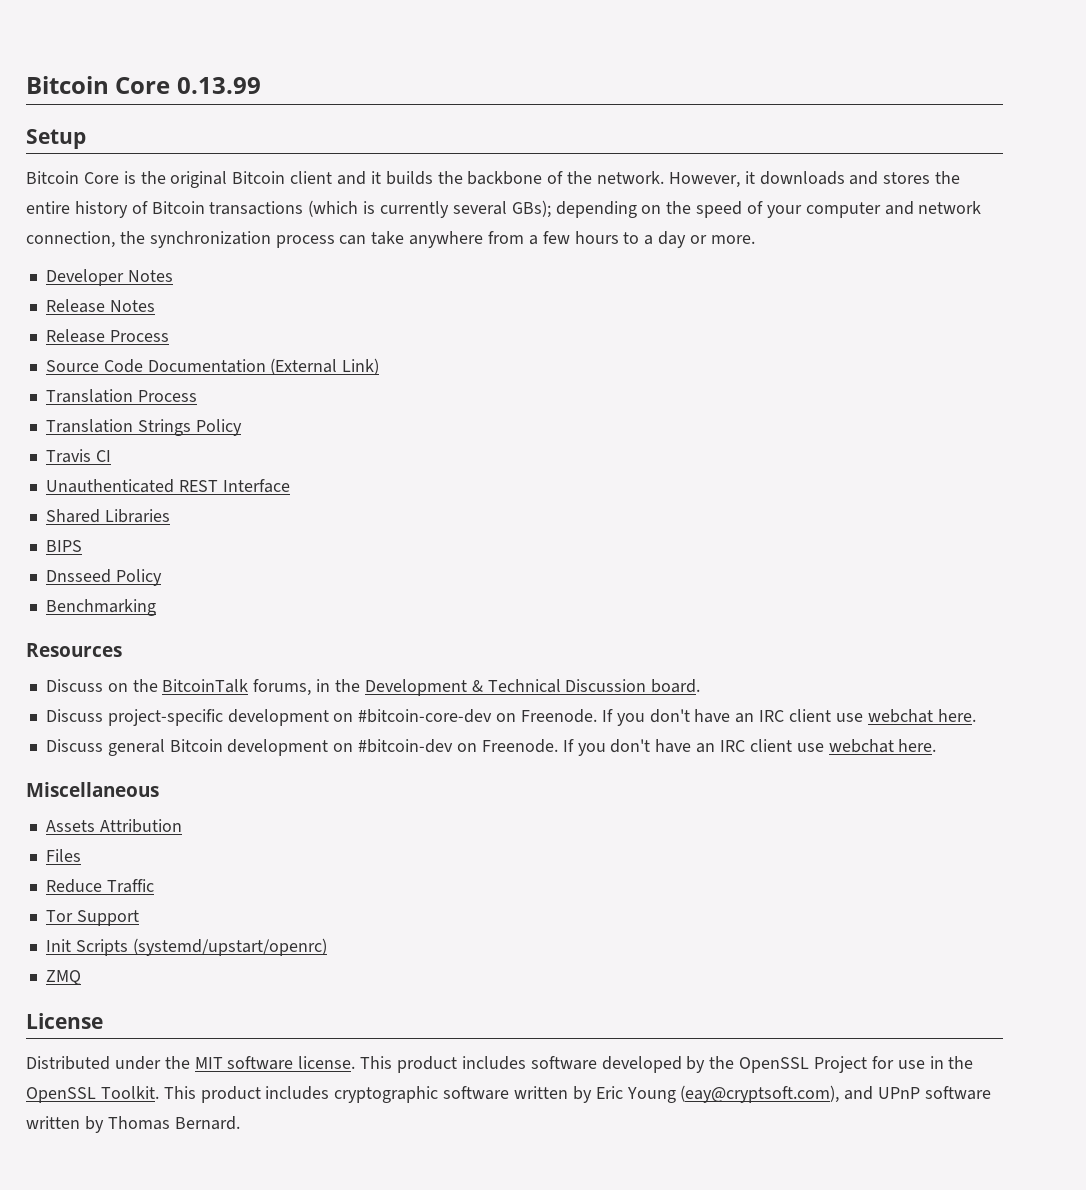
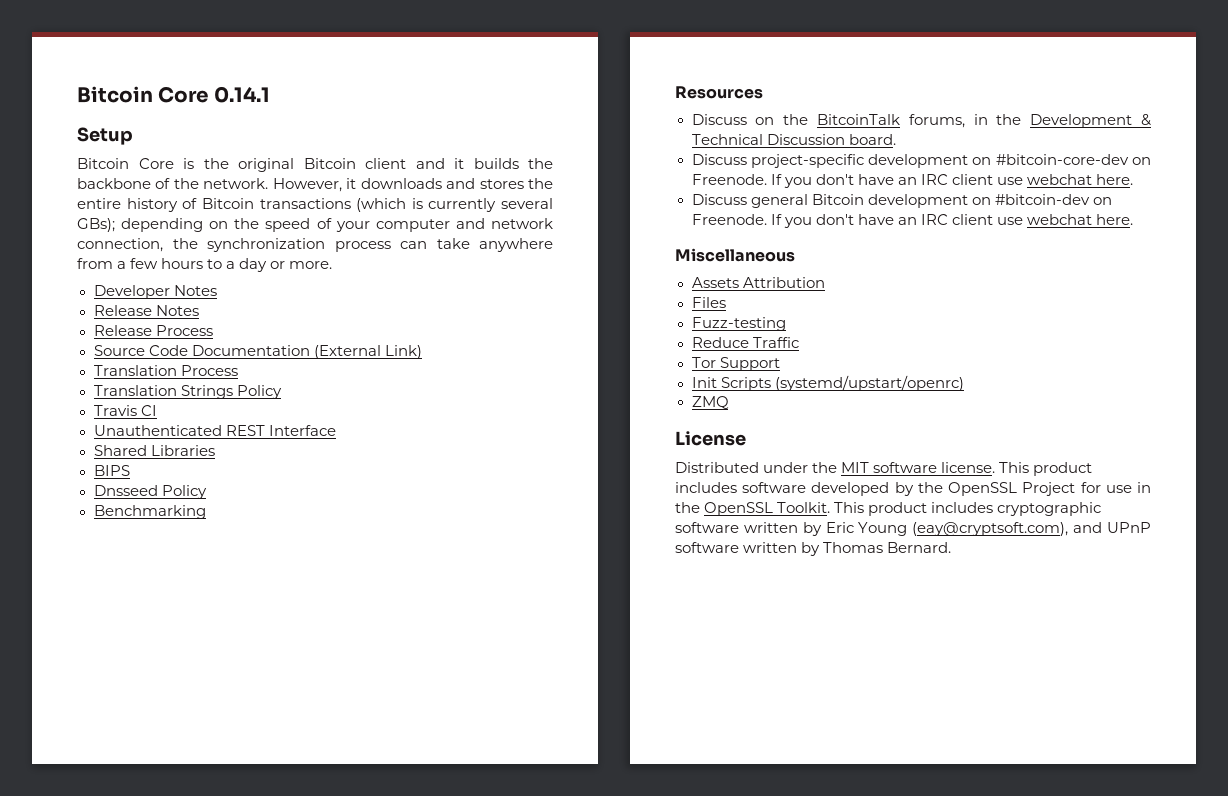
- Bitcoin Core 0.13.99
+ Bitcoin Core 0.14.1
+ Fuzz-testing

